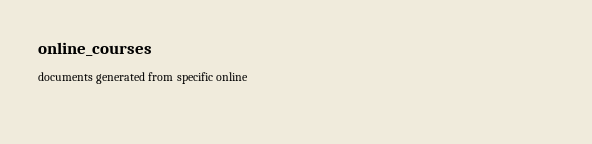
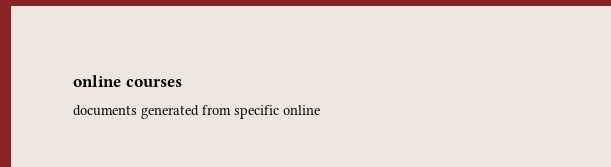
- online_courses
+ online courses

